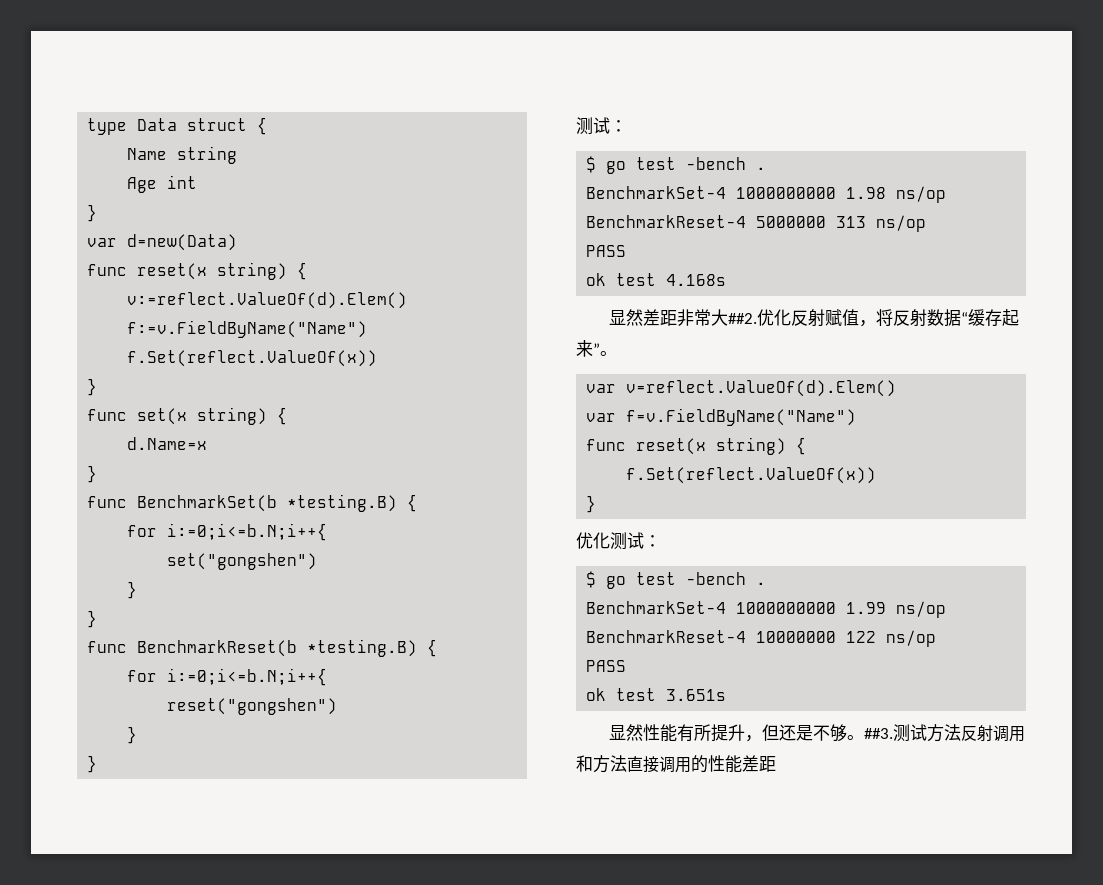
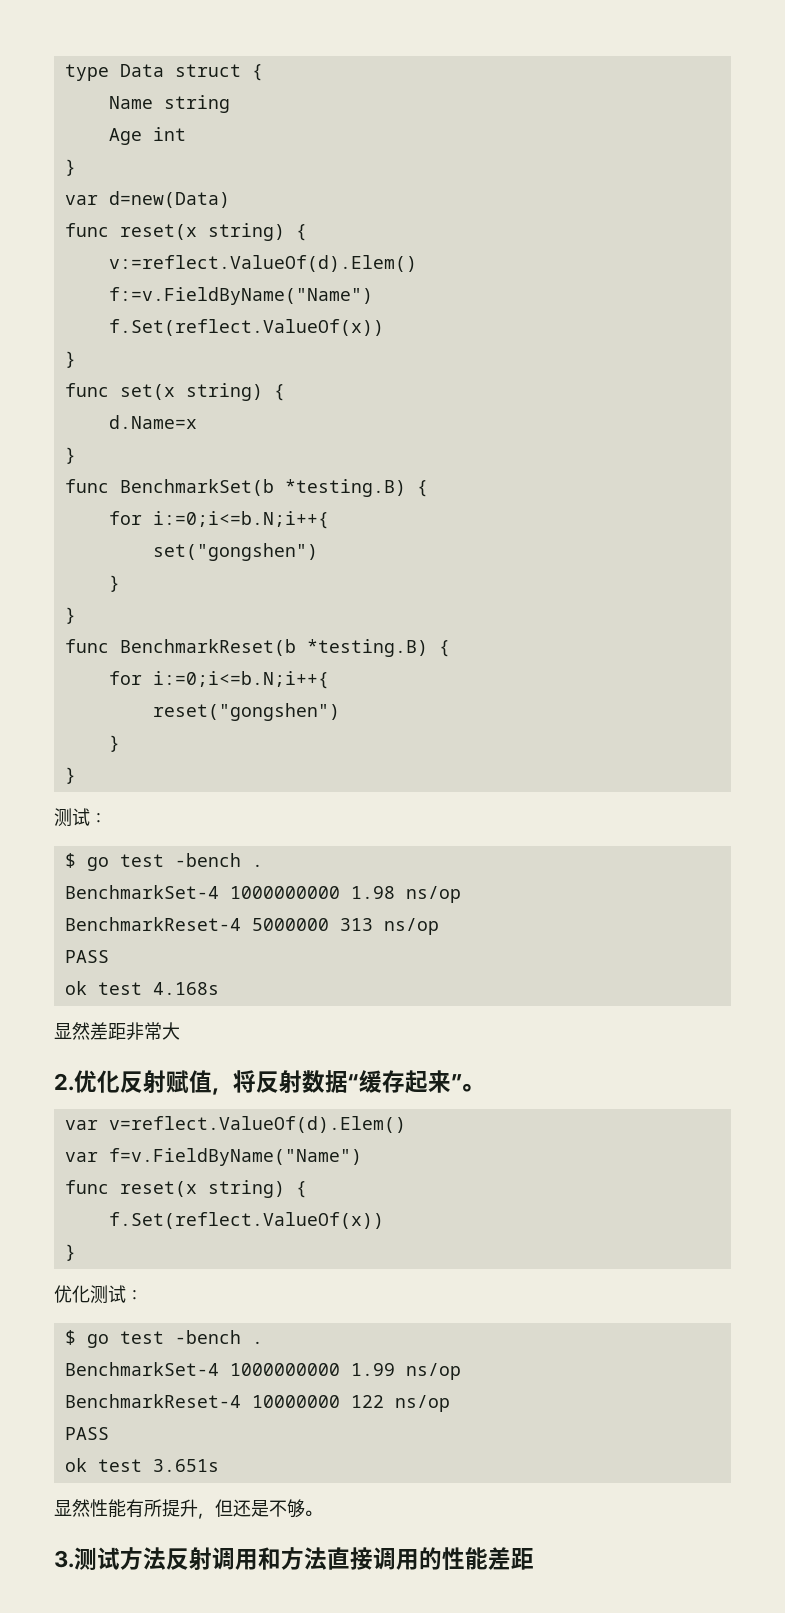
- 显然差距非常大##2.优化反射赋值，将反射数据“缓存起来”。
+ 显然差距非常大
+ 2.优化反射赋值，将反射数据“缓存起来”。
- 显然性能有所提升，但还是不够。##3.测试方法反射调用和方法直接调用的性能差距
+ 显然性能有所提升，但还是不够。
+ 3.测试方法反射调用和方法直接调用的性能差距

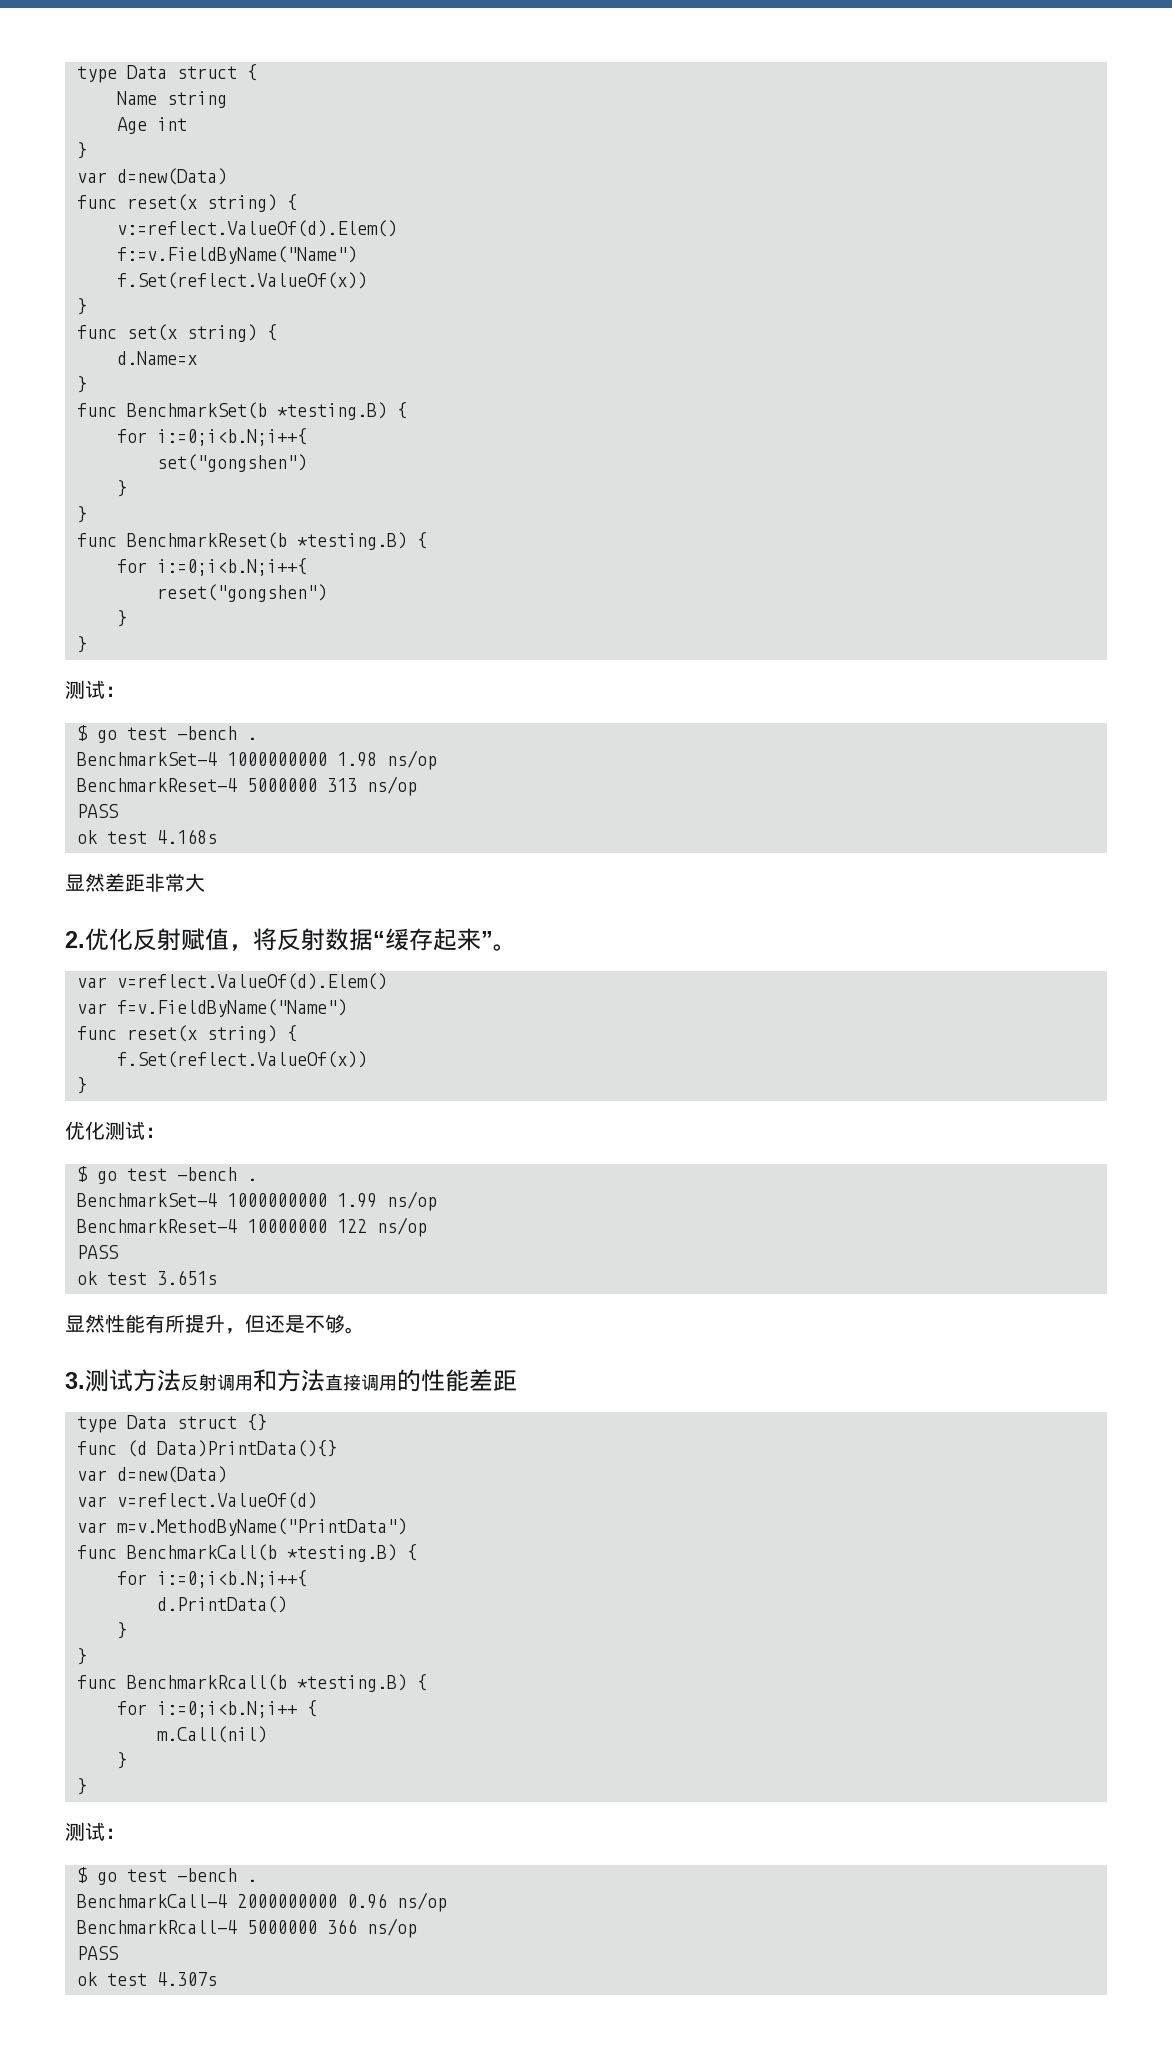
  func BenchmarkSet(b *testing.B) {
- for i:=0;i<=b.N;i++{
+ for i:=0;i<b.N;i++{
  func BenchmarkReset(b *testing.B) {
- for i:=0;i<=b.N;i++{
+ for i:=0;i<b.N;i++{
+ type Data struct {}
+ func (d Data)PrintData(){}
+ var d=new(Data)
+ var v=reflect.ValueOf(d)
+ var m=v.MethodByName("PrintData")
+ func BenchmarkCall(b *testing.B) {
+ for i:=0;i<b.N;i++{
+ d.PrintData()
+ }
+ }
+ func BenchmarkRcall(b *testing.B) {
+ for i:=0;i<b.N;i++ {
+ m.Call(nil)
+ }
+ }
+ 测试：
+ $ go test -bench .
+ BenchmarkCall-4 2000000000 0.96 ns/op
+ BenchmarkRcall-4 5000000 366 ns/op
+ PASS
+ ok test 4.307s

